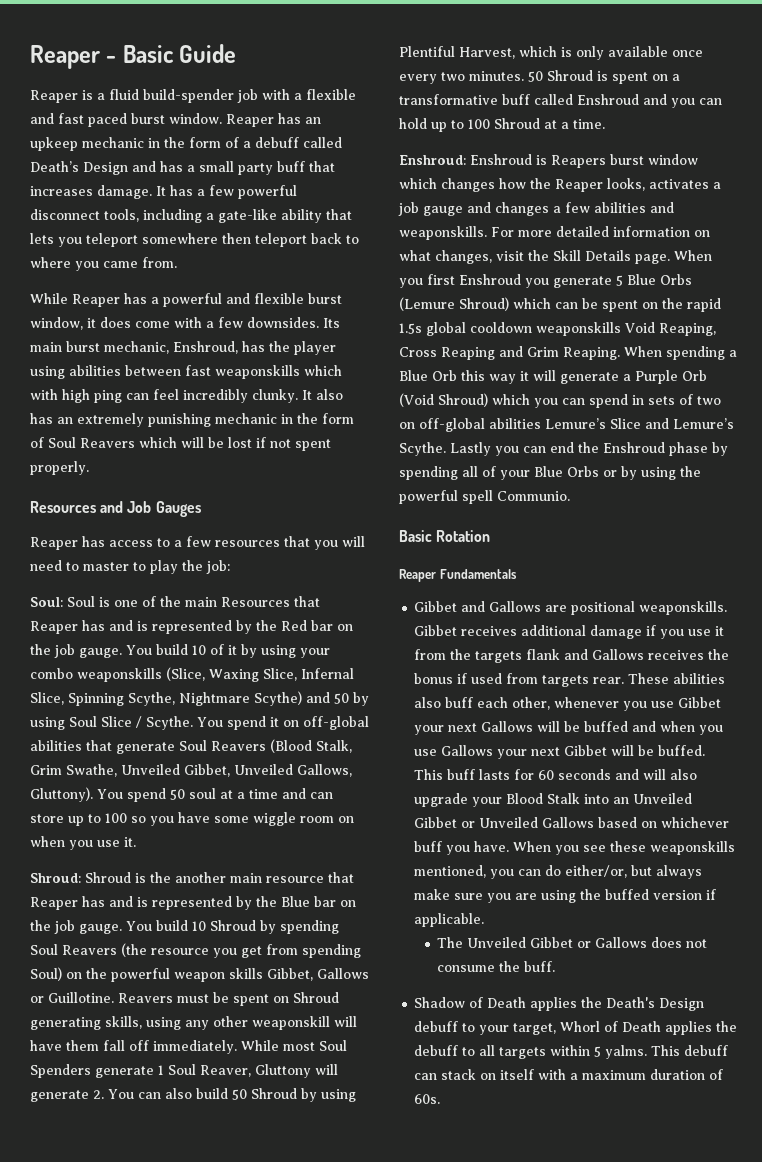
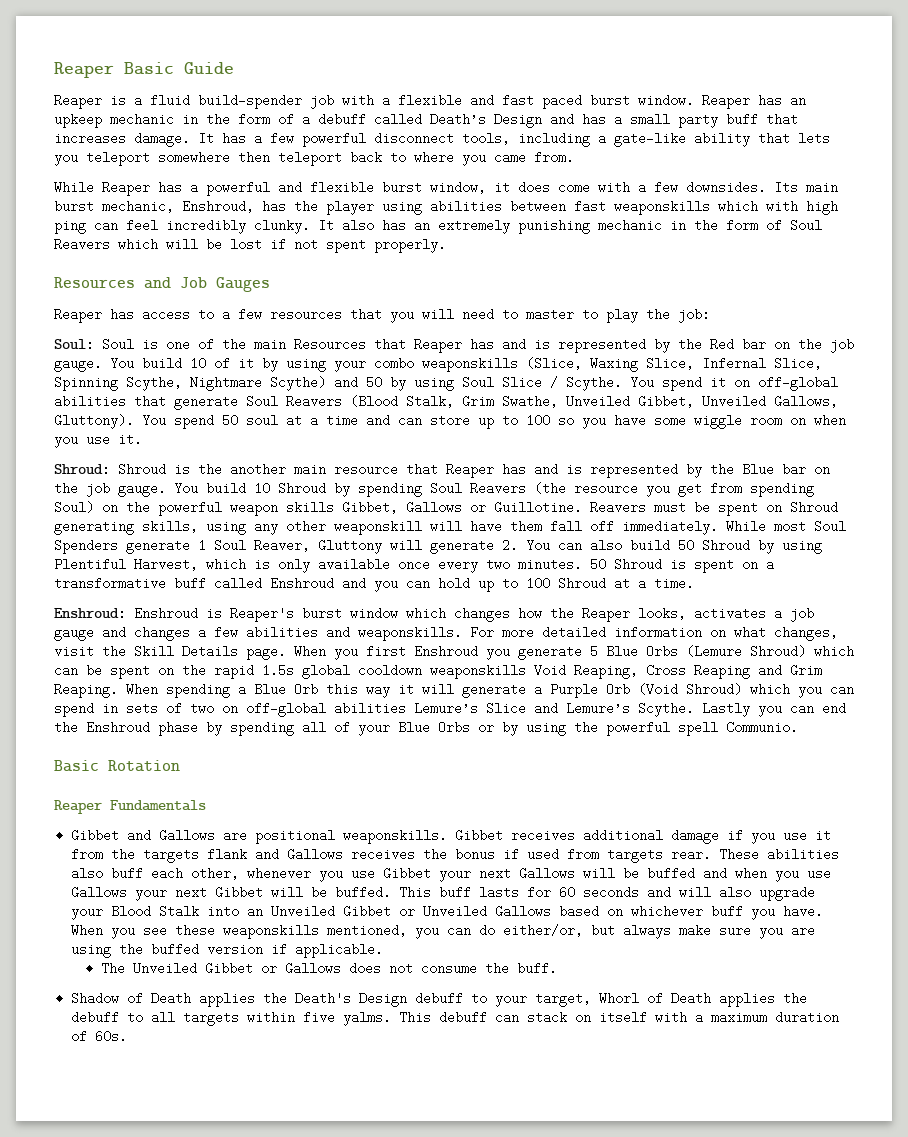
- Reaper - Basic Guide
+ Reaper Basic Guide
- Enshroud: Enshroud is Reapers burst window which changes how the Reaper looks, activates a job gauge and changes a few abilities and weaponskills.
+ Enshroud: Enshroud is Reaper's burst window which changes how the Reaper looks, activates a job gauge and changes a few abilities and weaponskills.
- Shadow of Death applies the Death's Design debuff to your target, Whorl of Death applies the debuff to all targets within 5 yalms.
+ Shadow of Death applies the Death's Design debuff to your target, Whorl of Death applies the debuff to all targets within five yalms.

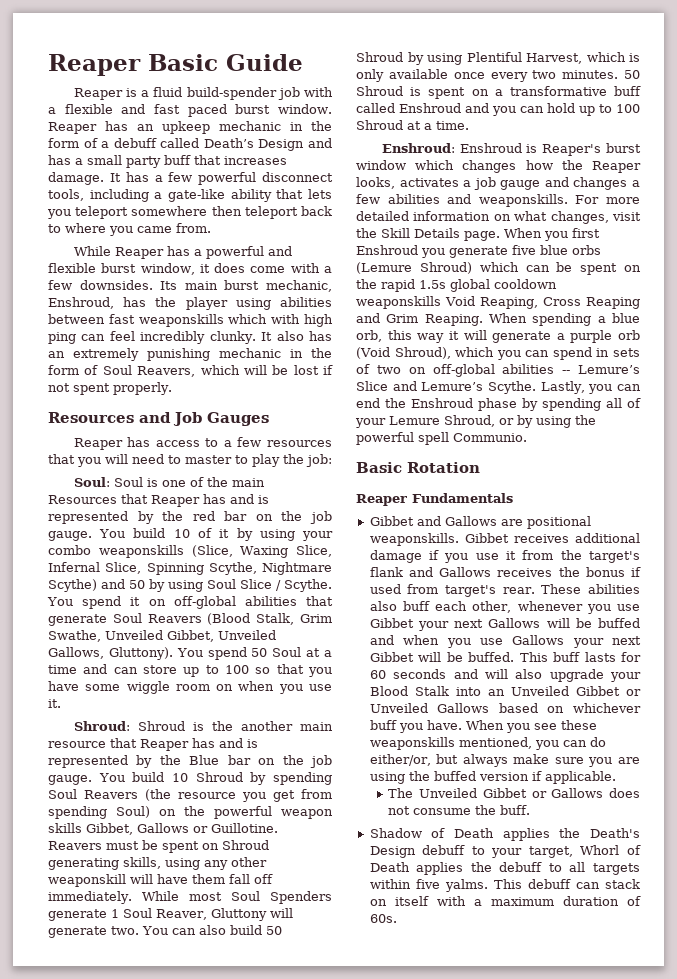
- It also has an extremely punishing mechanic in the form of Soul Reavers which will be lost if not spent properly.
+ It also has an extremely punishing mechanic in the form of Soul Reavers, which will be lost if not spent properly.
- Soul: Soul is one of the main Resources that Reaper has and is represented by the Red bar on the job gauge.
+ Soul: Soul is one of the main Resources that Reaper has and is represented by the red bar on the job gauge.
- You spend 50 soul at a time and can store up to 100 so you have some wiggle room on when you use it.
+ You spend 50 Soul at a time and can store up to 100 so that you have some wiggle room on when you use it.
- While most Soul Spenders generate 1 Soul Reaver, Gluttony will generate 2. You can also build 50 Shroud by using Plentiful Harvest, which is only available once every two minutes.
+ While most Soul Spenders generate 1 Soul Reaver, Gluttony will generate two. You can also build 50 Shroud by using Plentiful Harvest, which is only available once every two minutes.
- When you first Enshroud you generate 5 Blue Orbs (Lemure Shroud) which can be spent on the rapid 1.5s global cooldown weaponskills Void Reaping, Cross Reaping and Grim Reaping.
+ When you first Enshroud you generate five blue orbs (Lemure Shroud) which can be spent on the rapid 1.5s global cooldown weaponskills Void Reaping, Cross Reaping and Grim Reaping.
- When spending a Blue Orb this way it will generate a Purple Orb (Void Shroud) which you can spend in sets of two on off-global abilities Lemure’s Slice and Lemure’s Scythe.
+ When spending a blue orb, this way it will generate a purple orb (Void Shroud), which you can spend in sets of two on off-global abilities -- Lemure’s Slice and Lemure’s Scythe.
- Lastly you can end the Enshroud phase by spending all of your Blue Orbs or by using the powerful spell Communio.
+ Lastly, you can end the Enshroud phase by spending all of your Lemure Shroud, or by using the powerful spell Communio.
- Gibbet receives additional damage if you use it from the targets flank and Gallows receives the bonus if used from targets rear.
+ Gibbet receives additional damage if you use it from the target's flank and Gallows receives the bonus if used from target's rear.

